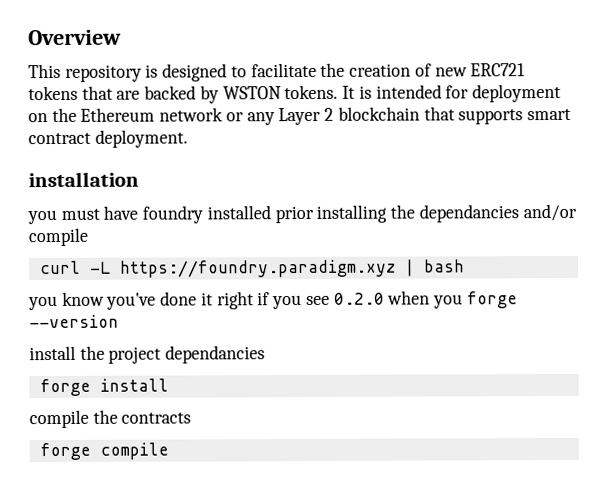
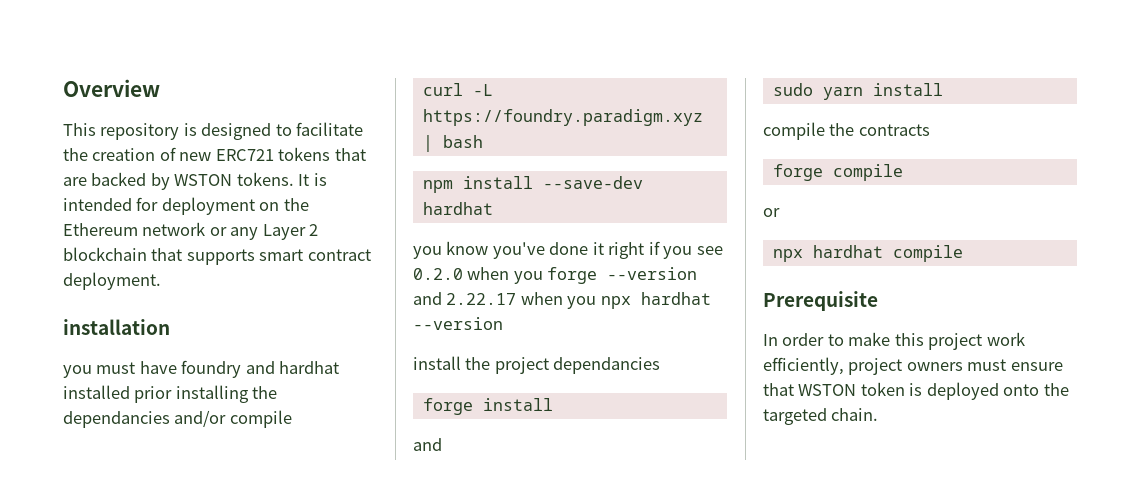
- you must have foundry installed prior installing the dependancies and/or compile
+ you must have foundry and hardhat installed prior installing the dependancies and/or compile
+ npm install --save-dev hardhat
- you know you've done it right if you see 0.2.0 when you forge --version
+ you know you've done it right if you see 0.2.0 when you forge --version and 2.22.17 when you npx hardhat --version
  forge install
+ and
+ sudo yarn install
  forge compile
+ or
+ npx hardhat compile
+ Prerequisite
+ In order to make this project work efficiently, project owners must ensure that WSTON token is deployed onto the targeted chain.

